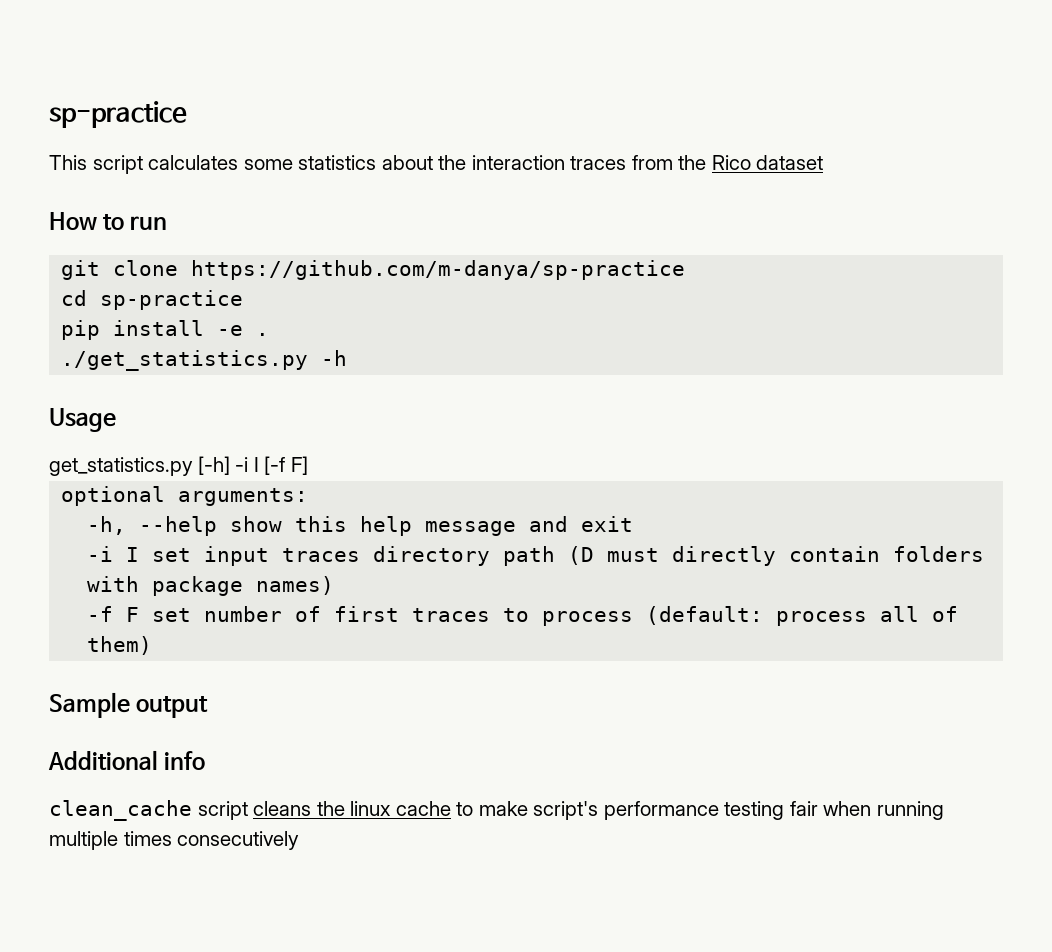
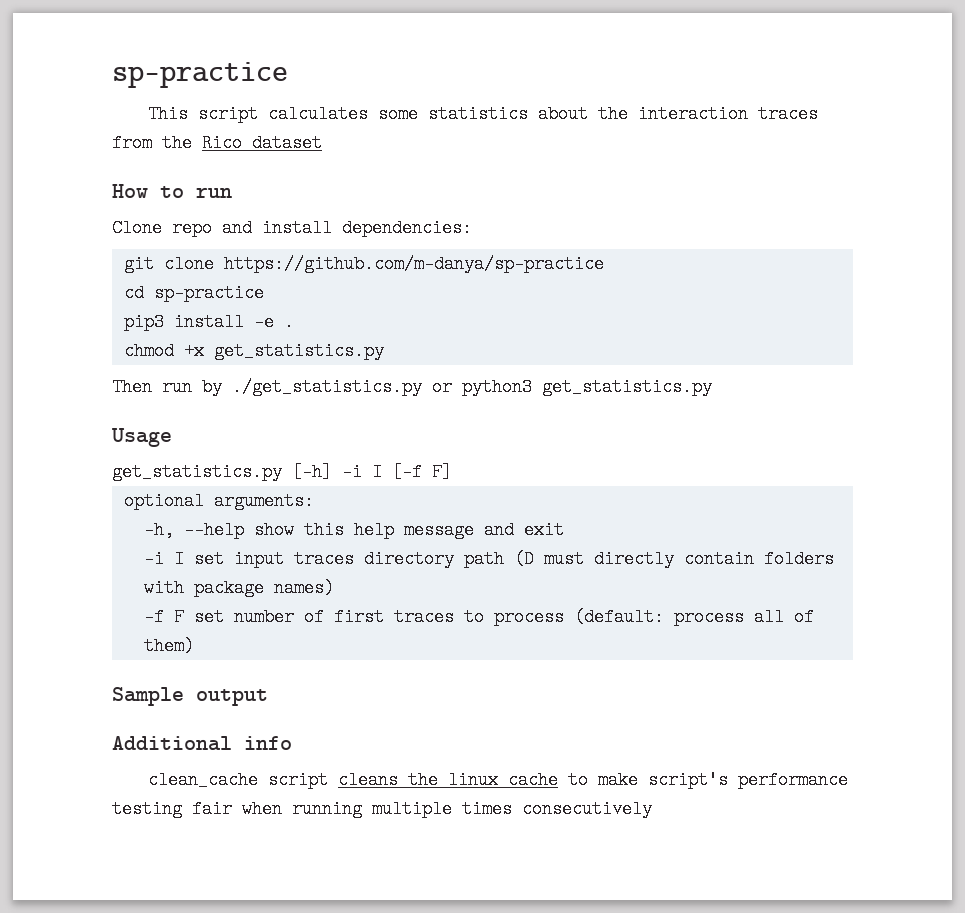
+ Clone repo and install dependencies:
- pip install -e .
+ pip3 install -e .
- ./get_statistics.py -h
+ chmod +x get_statistics.py
+ Then run by ./get_statistics.py or python3 get_statistics.py

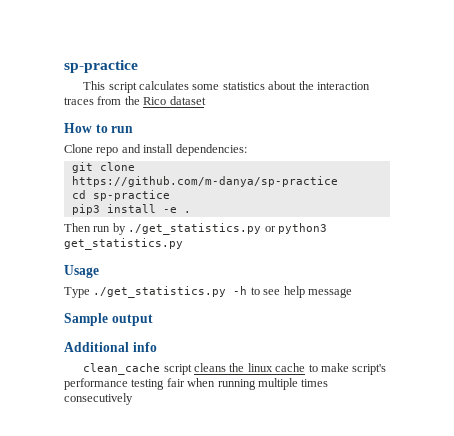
- chmod +x get_statistics.py
- get_statistics.py [-h] -i I [-f F]
- optional arguments:
- -h, --help show this help message and exit
- -i I set input traces directory path (D must directly contain folders with package names)
- -f F set number of first traces to process (default: process all of them)
+ Type ./get_statistics.py -h to see help message

